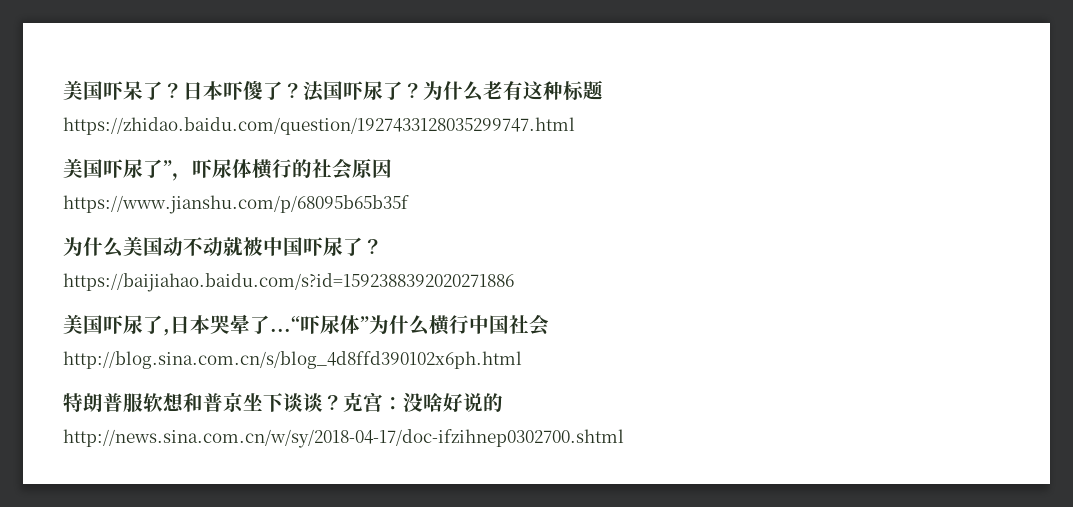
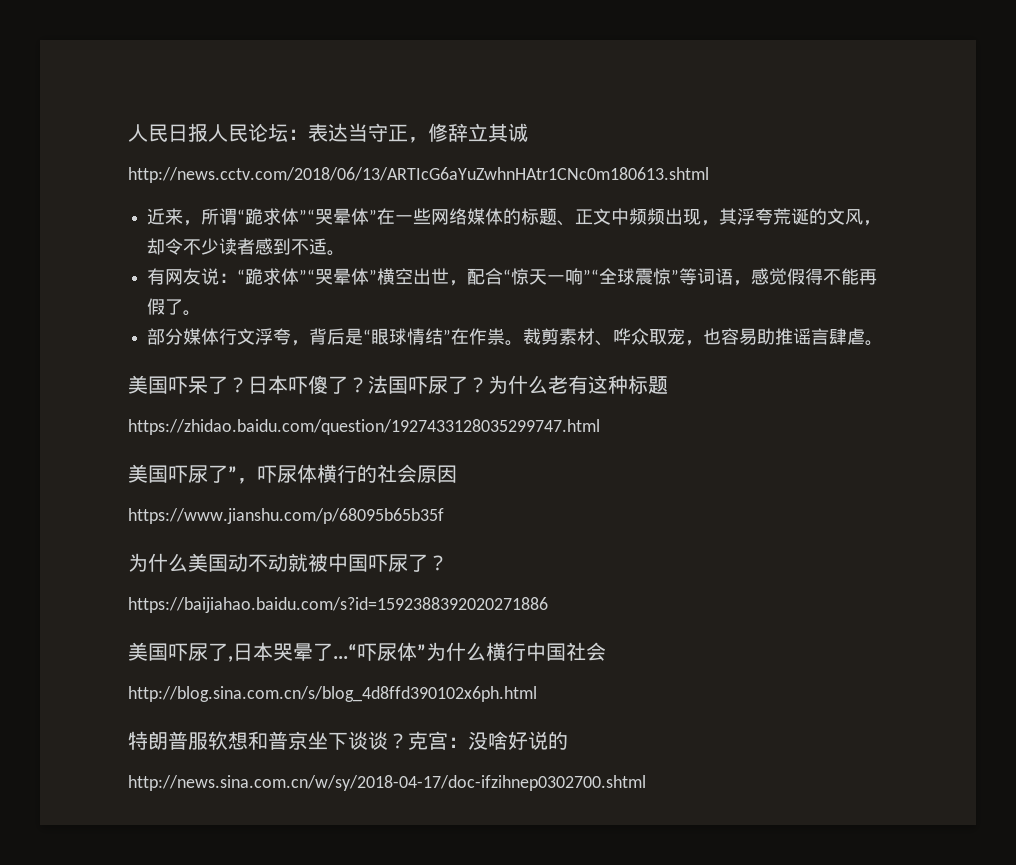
+ 人民日报人民论坛：表达当守正，修辞立其诚
+ http://news.cctv.com/2018/06/13/ARTIcG6aYuZwhnHAtr1CNc0m180613.shtml
+ 近来，所谓“跪求体”“哭晕体”在一些网络媒体的标题、正文中频频出现，其浮夸荒诞的文风，却令不少读者感到不适。
+ 有网友说：“跪求体”“哭晕体”横空出世，配合“惊天一响”“全球震惊”等词语，感觉假得不能再假了。
+ 部分媒体行文浮夸，背后是“眼球情结”在作祟。裁剪素材、哗众取宠，也容易助推谣言肆虐。

